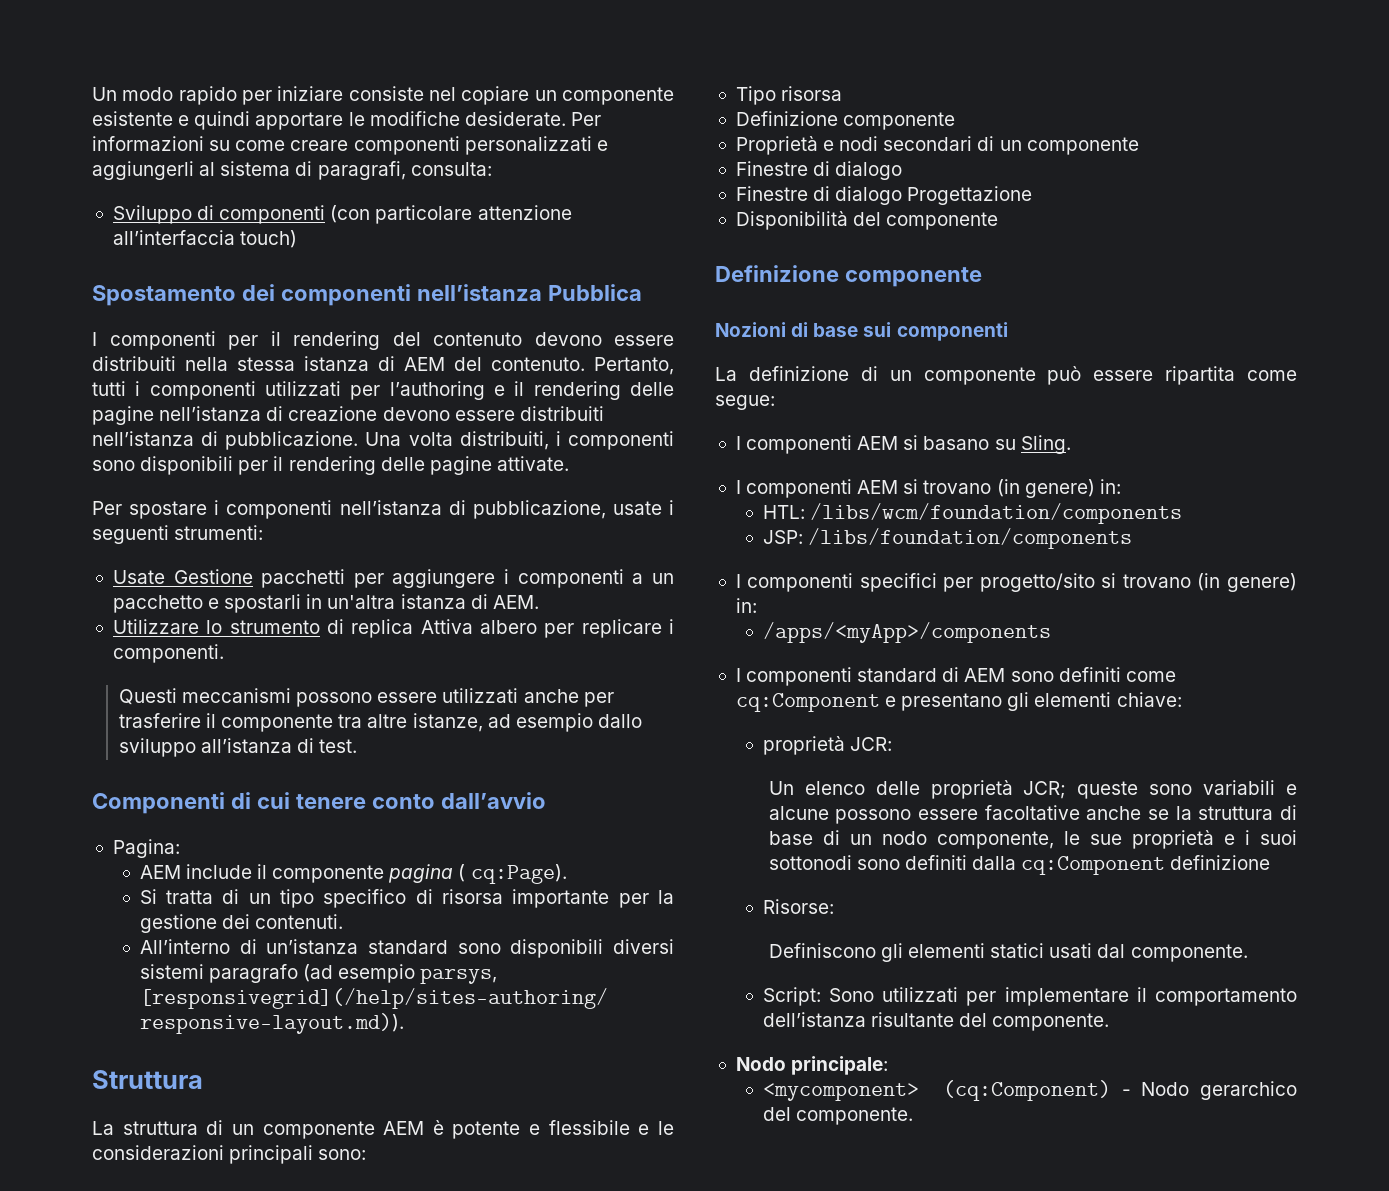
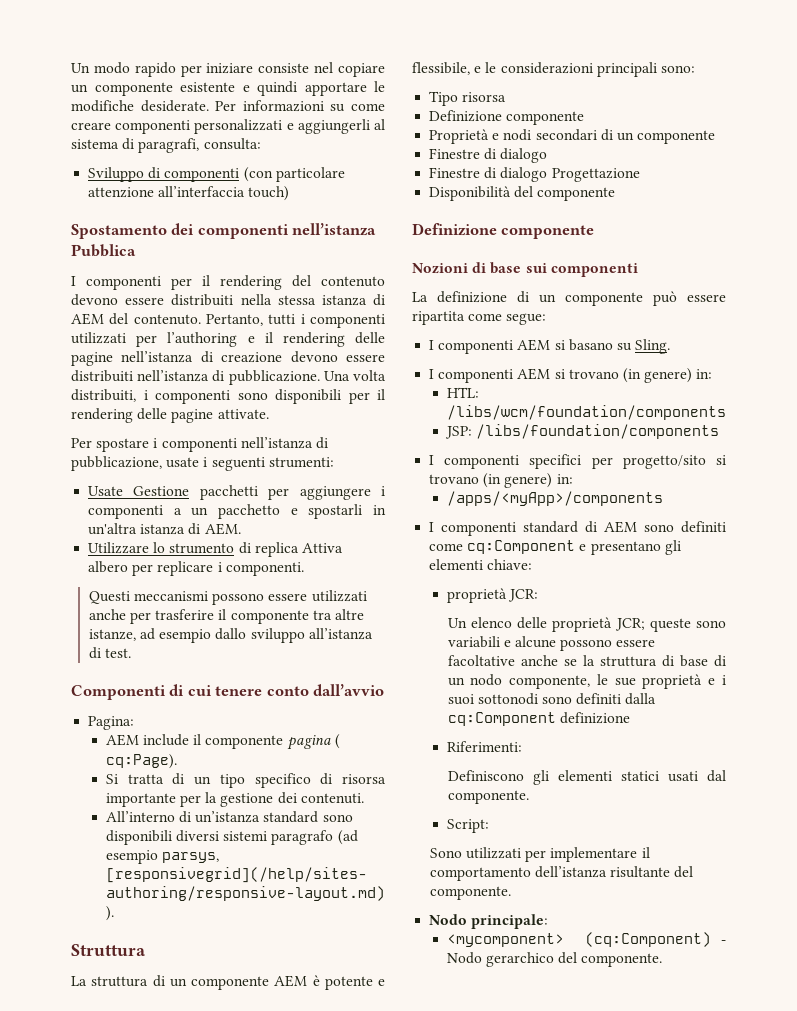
- La struttura di un componente AEM è potente e flessibile e le considerazioni principali sono:
+ La struttura di un componente AEM è potente e flessibile, e le considerazioni principali sono:
- Risorse:
+ Riferimenti:
- Script: Sono utilizzati per implementare il comportamento dell’istanza risultante del componente.
+ Script:
+ Sono utilizzati per implementare il comportamento dell’istanza risultante del componente.

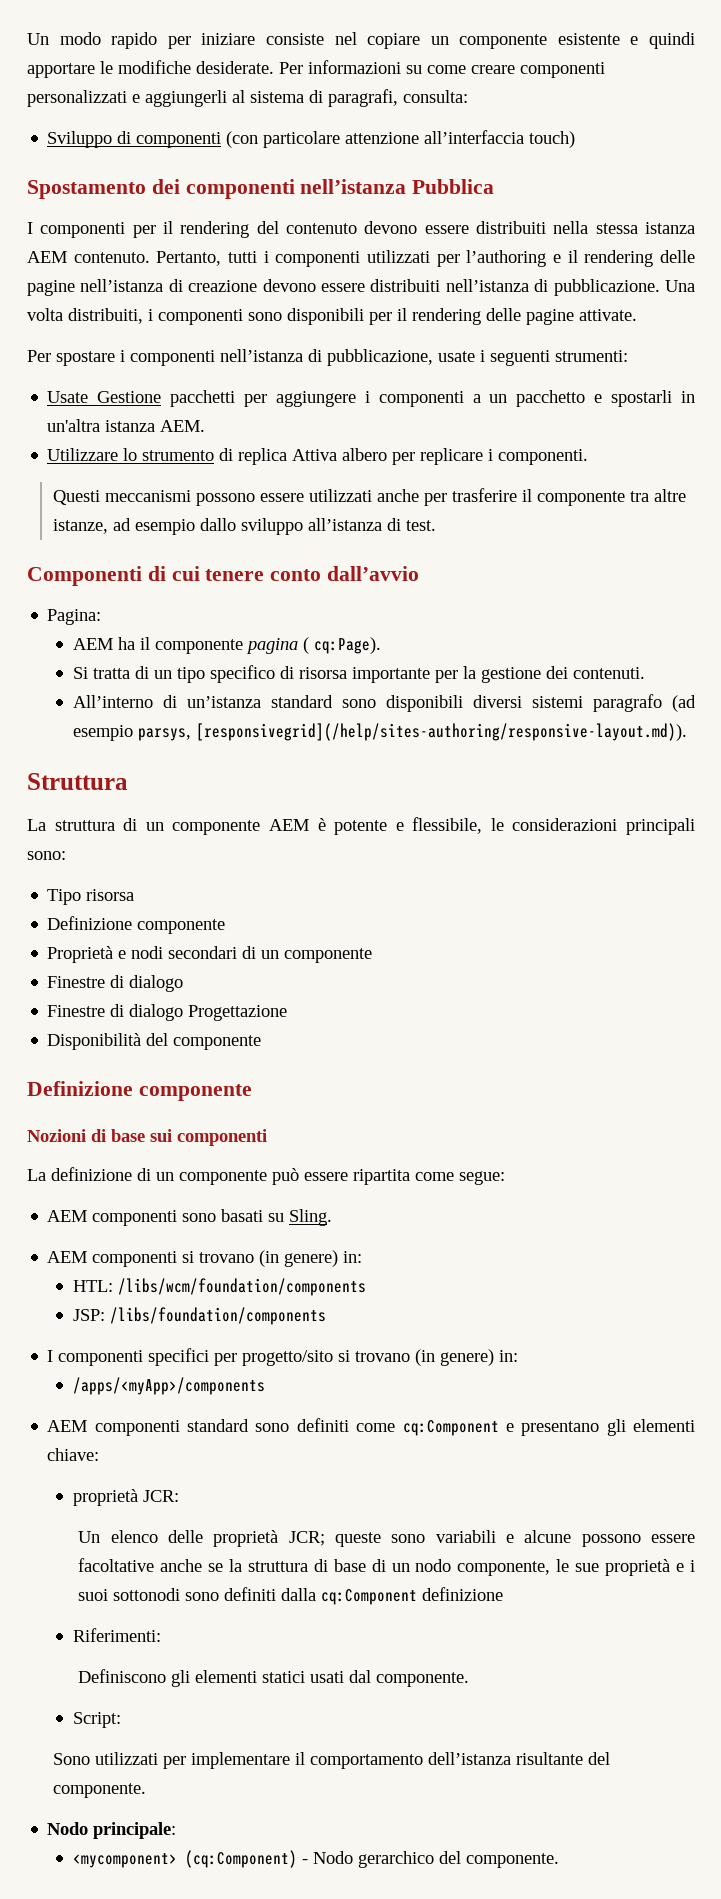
- I componenti per il rendering del contenuto devono essere distribuiti nella stessa istanza di AEM del contenuto.
+ I componenti per il rendering del contenuto devono essere distribuiti nella stessa istanza AEM contenuto.
- Usate Gestione pacchetti per aggiungere i componenti a un pacchetto e spostarli in un'altra istanza di AEM.
+ Usate Gestione pacchetti per aggiungere i componenti a un pacchetto e spostarli in un'altra istanza AEM.
- AEM include il componente pagina ( cq:Page).
+ AEM ha il componente pagina ( cq:Page).
- La struttura di un componente AEM è potente e flessibile, e le considerazioni principali sono:
+ La struttura di un componente AEM è potente e flessibile, le considerazioni principali sono:
- I componenti AEM si basano su Sling.
+ AEM componenti sono basati su Sling.
- I componenti AEM si trovano (in genere) in:
+ AEM componenti si trovano (in genere) in:
- I componenti standard di AEM sono definiti come cq:Component e presentano gli elementi chiave:
+ AEM componenti standard sono definiti come cq:Component e presentano gli elementi chiave:

